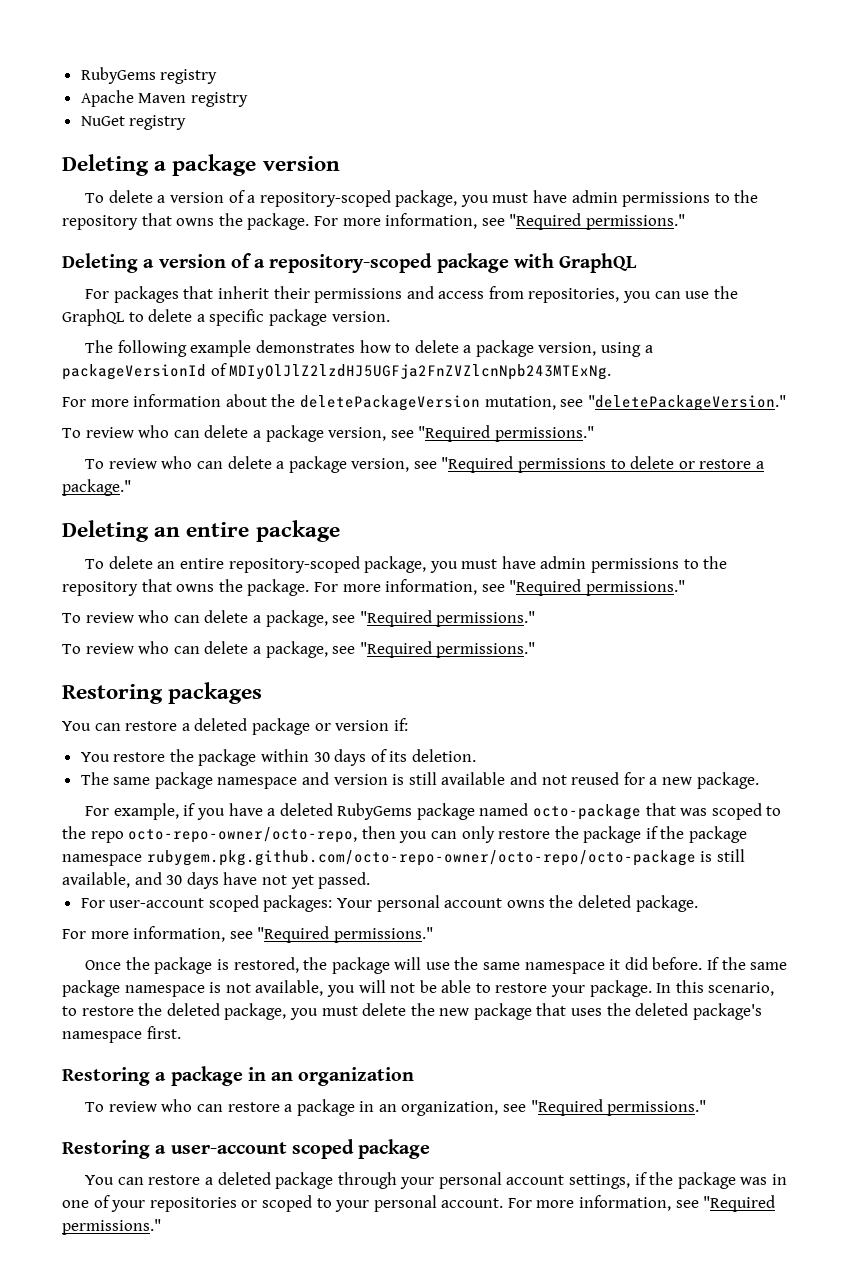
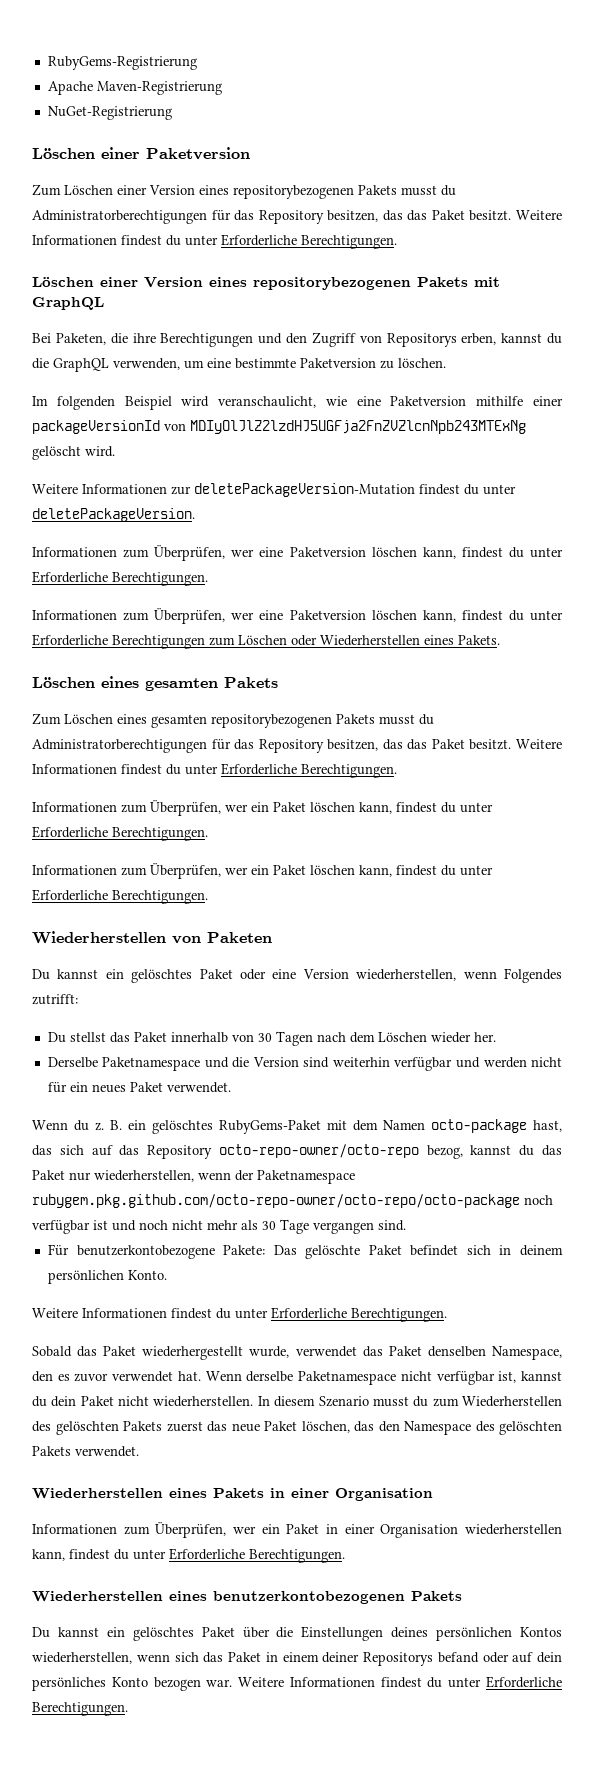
- RubyGems registry
+ RubyGems-Registrierung
- Apache Maven registry
- NuGet registry
- Deleting a package version
- To delete a version of a repository-scoped package, you must have admin permissions to the repository that owns the package. For more information, see "Required permissions."
- Deleting a version of a repository-scoped package with GraphQL
- For packages that inherit their permissions and access from repositories, you can use the GraphQL to delete a specific package version.
- The following example demonstrates how to delete a package version, using a packageVersionId of MDIyOlJlZ2lzdHJ5UGFja2FnZVZlcnNpb243MTExNg.
- For more information about the deletePackageVersion mutation, see "deletePackageVersion."
- To review who can delete a package version, see "Required permissions."
- To review who can delete a package version, see "Required permissions to delete or restore a package."
- Deleting an entire package
- To delete an entire repository-scoped package, you must have admin permissions to the repository that owns the package. For more information, see "Required permissions."
- To review who can delete a package, see "Required permissions."
- To review who can delete a package, see "Required permissions."
- Restoring packages
- You can restore a deleted package or version if:
- You restore the package within 30 days of its deletion.
- The same package namespace and version is still available and not reused for a new package.
- For example, if you have a deleted RubyGems package named octo-package that was scoped to the repo octo-repo-owner/octo-repo, then you can only restore the package if the package namespace rubygem.pkg.github.com/octo-repo-owner/octo-repo/octo-package is still available, and 30 days have not yet passed.
- For user-account scoped packages: Your personal account owns the deleted package.
- For more information, see "Required permissions."
- Once the package is restored, the package will use the same namespace it did before. If the same package namespace is not available, you will not be able to restore your package. In this scenario, to restore the deleted package, you must delete the new package that uses the deleted package's namespace first.
- Restoring a package in an organization
- To review who can restore a package in an organization, see "Required permissions."
- Restoring a user-account scoped package
- You can restore a deleted package through your personal account settings, if the package was in one of your repositories or scoped to your personal account. For more information, see "Required permissions."
+ Apache Maven-Registrierung
+ NuGet-Registrierung
+ Löschen einer Paketversion
+ Zum Löschen einer Version eines repositorybezogenen Pakets musst du Administratorberechtigungen für das Repository besitzen, das das Paket besitzt. Weitere Informationen findest du unter Erforderliche Berechtigungen.
+ Löschen einer Version eines repositorybezogenen Pakets mit GraphQL
+ Bei Paketen, die ihre Berechtigungen und den Zugriff von Repositorys erben, kannst du die GraphQL verwenden, um eine bestimmte Paketversion zu löschen.
+ Im folgenden Beispiel wird veranschaulicht, wie eine Paketversion mithilfe einer packageVersionId von MDIyOlJlZ2lzdHJ5UGFja2FnZVZlcnNpb243MTExNg gelöscht wird.
+ Weitere Informationen zur deletePackageVersion-Mutation findest du unter deletePackageVersion.
+ Informationen zum Überprüfen, wer eine Paketversion löschen kann, findest du unter Erforderliche Berechtigungen.
+ Informationen zum Überprüfen, wer eine Paketversion löschen kann, findest du unter Erforderliche Berechtigungen zum Löschen oder Wiederherstellen eines Pakets.
+ Löschen eines gesamten Pakets
+ Zum Löschen eines gesamten repositorybezogenen Pakets musst du Administratorberechtigungen für das Repository besitzen, das das Paket besitzt. Weitere Informationen findest du unter Erforderliche Berechtigungen.
+ Informationen zum Überprüfen, wer ein Paket löschen kann, findest du unter Erforderliche Berechtigungen.
+ Informationen zum Überprüfen, wer ein Paket löschen kann, findest du unter Erforderliche Berechtigungen.
+ Wiederherstellen von Paketen
+ Du kannst ein gelöschtes Paket oder eine Version wiederherstellen, wenn Folgendes zutrifft:
+ Du stellst das Paket innerhalb von 30 Tagen nach dem Löschen wieder her.
+ Derselbe Paketnamespace und die Version sind weiterhin verfügbar und werden nicht für ein neues Paket verwendet.
+ Wenn du z. B. ein gelöschtes RubyGems-Paket mit dem Namen octo-package hast, das sich auf das Repository octo-repo-owner/octo-repo bezog, kannst du das Paket nur wiederherstellen, wenn der Paketnamespace rubygem.pkg.github.com/octo-repo-owner/octo-repo/octo-package noch verfügbar ist und noch nicht mehr als 30 Tage vergangen sind.
+ Für benutzerkontobezogene Pakete: Das gelöschte Paket befindet sich in deinem persönlichen Konto.
+ Weitere Informationen findest du unter Erforderliche Berechtigungen.
+ Sobald das Paket wiederhergestellt wurde, verwendet das Paket denselben Namespace, den es zuvor verwendet hat. Wenn derselbe Paketnamespace nicht verfügbar ist, kannst du dein Paket nicht wiederherstellen. In diesem Szenario musst du zum Wiederherstellen des gelöschten Pakets zuerst das neue Paket löschen, das den Namespace des gelöschten Pakets verwendet.
+ Wiederherstellen eines Pakets in einer Organisation
+ Informationen zum Überprüfen, wer ein Paket in einer Organisation wiederherstellen kann, findest du unter Erforderliche Berechtigungen.
+ Wiederherstellen eines benutzerkontobezogenen Pakets
+ Du kannst ein gelöschtes Paket über die Einstellungen deines persönlichen Kontos wiederherstellen, wenn sich das Paket in einem deiner Repositorys befand oder auf dein persönliches Konto bezogen war. Weitere Informationen findest du unter Erforderliche Berechtigungen.

